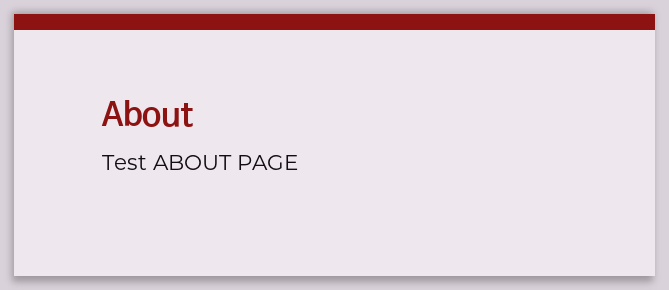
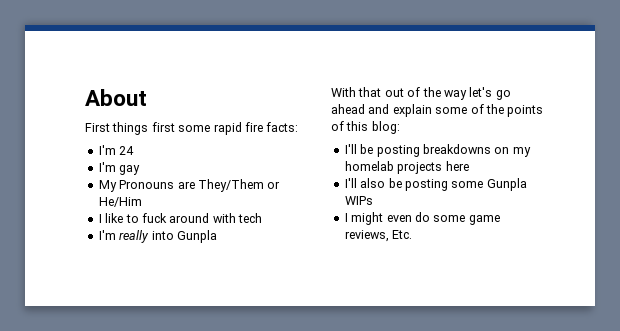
- Test ABOUT PAGE
+ First things first some rapid fire facts:
+ I'm 24
+ I'm gay
+ My Pronouns are They/Them or He/Him
+ I like to fuck around with tech
+ I'm really into Gunpla
+ With that out of the way let's go ahead and explain some of the points of this blog:
+ I'll be posting breakdowns on my homelab projects here
+ I'll also be posting some Gunpla WIPs
+ I might even do some game reviews, Etc.

